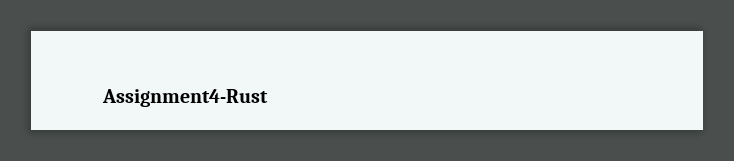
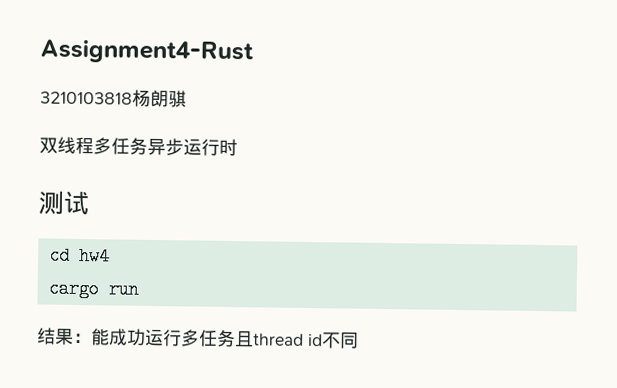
+ 3210103818杨朗骐
+ 双线程多任务异步运行时
+ 测试
+ cd hw4
+ cargo run
+ 结果：能成功运行多任务且thread id不同

